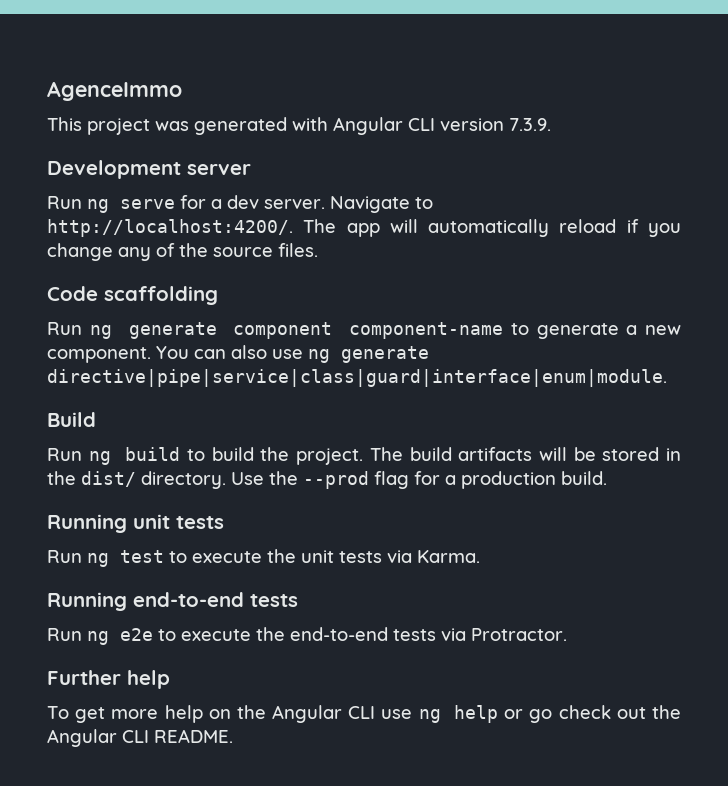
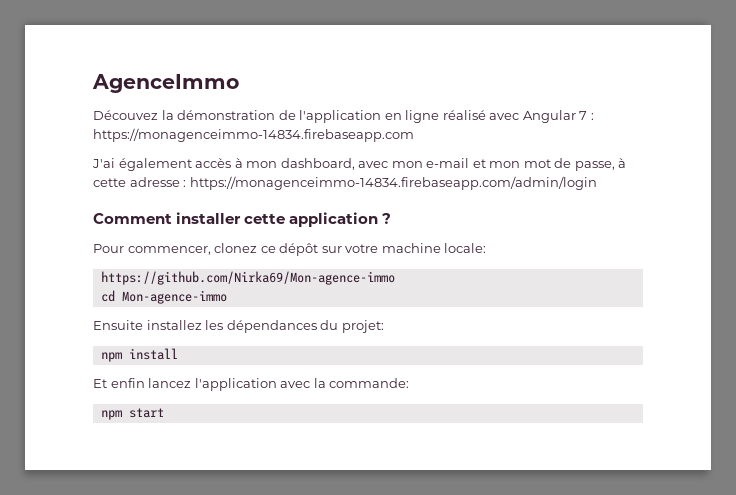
- This project was generated with Angular CLI version 7.3.9.
- Development server
- Run ng serve for a dev server. Navigate to http://localhost:4200/. The app will automatically reload if you change any of the source files.
- Code scaffolding
- Run ng generate component component-name to generate a new component. You can also use ng generate directive|pipe|service|class|guard|interface|enum|module.
- Build
- Run ng build to build the project. The build artifacts will be stored in the dist/ directory. Use the --prod flag for a production build.
- Running unit tests
- Run ng test to execute the unit tests via Karma.
- Running end-to-end tests
- Run ng e2e to execute the end-to-end tests via Protractor.
- Further help
- To get more help on the Angular CLI use ng help or go check out the Angular CLI README.
+ Découvez la démonstration de l'application en ligne réalisé avec Angular 7 : https://monagenceimmo-14834.firebaseapp.com
+ J'ai également accès à mon dashboard, avec mon e-mail et mon mot de passe, à cette adresse : https://monagenceimmo-14834.firebaseapp.com/admin/login
+ Comment installer cette application ?
+ Pour commencer, clonez ce dépôt sur votre machine locale:
+ https://github.com/Nirka69/Mon-agence-immo
+ cd Mon-agence-immo
+ Ensuite installez les dépendances du projet:
+ npm install
+ Et enfin lancez l'application avec la commande:
+ npm start

